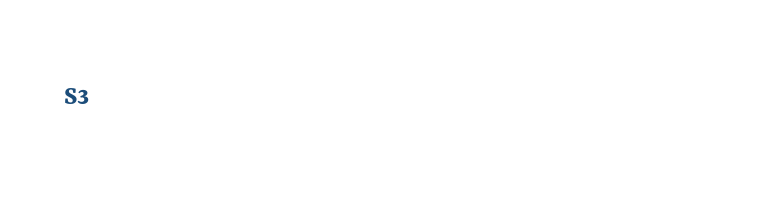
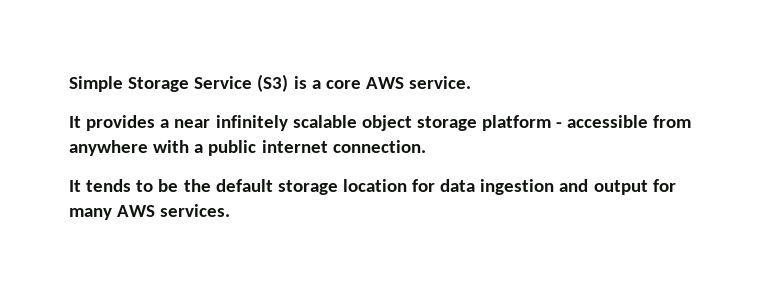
- S3
+ Simple Storage Service (S3) is a core AWS service.
+ It provides a near infinitely scalable object storage platform - accessible from anywhere with a public internet connection.
+ It tends to be the default storage location for data ingestion and output for many AWS services.

